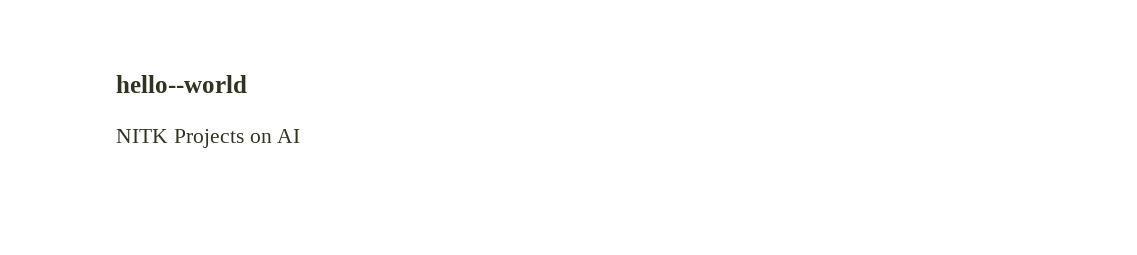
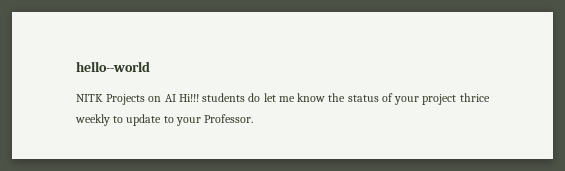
- NITK Projects on AI
+ NITK Projects on AI Hi!!! students do let me know the status of your project thrice weekly to update to your Professor.

